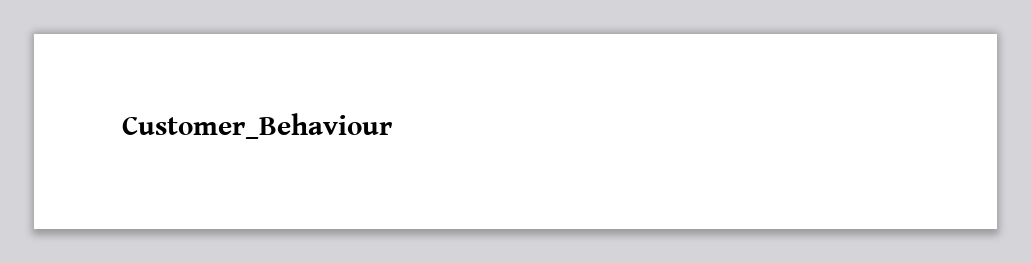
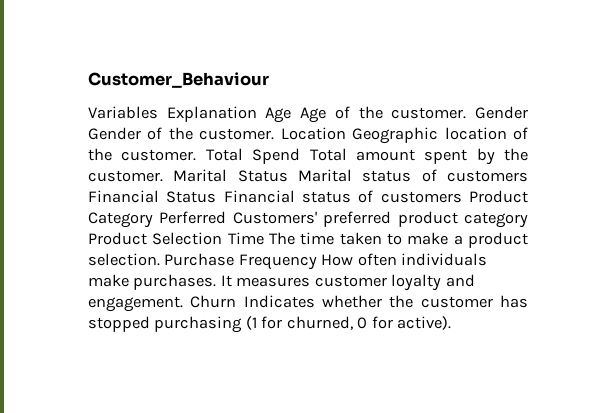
+ Variables Explanation Age Age of the customer. Gender Gender of the customer. Location Geographic location of the customer. Total Spend Total amount spent by the customer. Marital Status Marital status of customers Financial Status Financial status of customers Product Category Perferred Customers' preferred product category Product Selection Time The time taken to make a product selection. Purchase Frequency How often individuals make purchases. It measures customer loyalty and engagement. Churn Indicates whether the customer has stopped purchasing (1 for churned, 0 for active).

